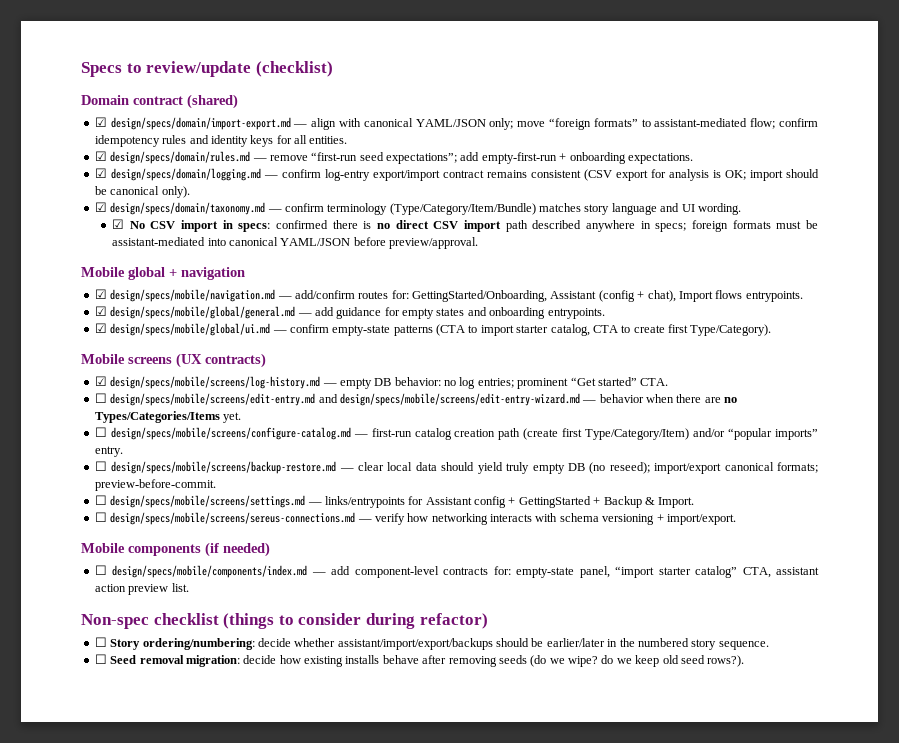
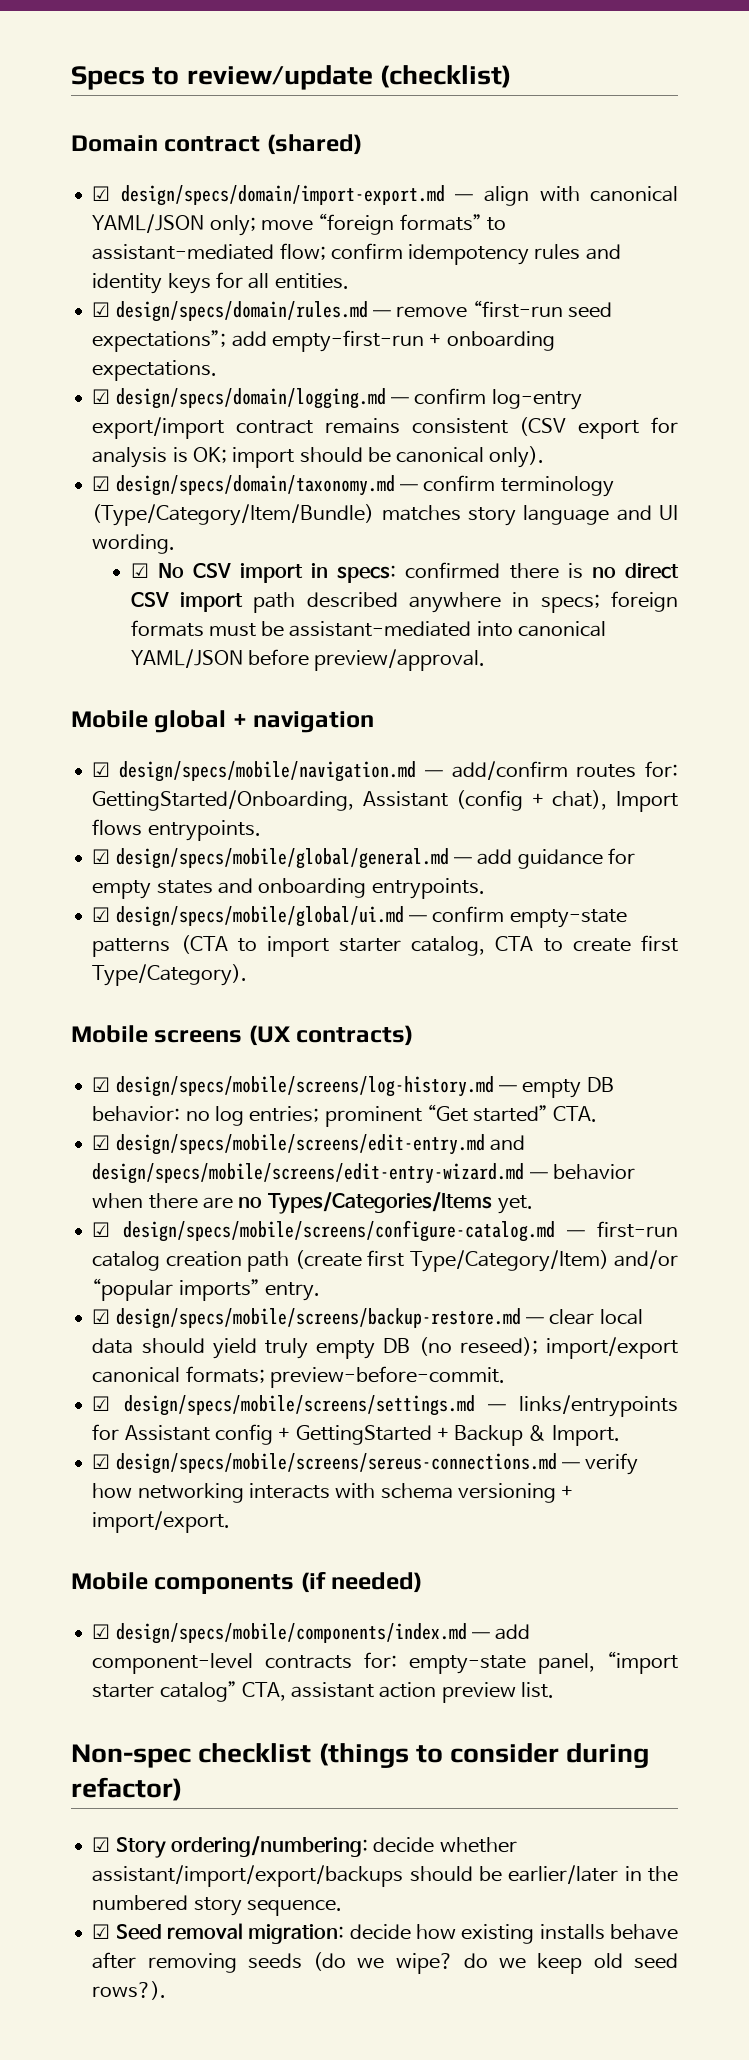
- ☐ design/specs/mobile/screens/edit-entry.md and design/specs/mobile/screens/edit-entry-wizard.md — behavior when there are no Types/Categories/Items yet.
+ ☑ design/specs/mobile/screens/edit-entry.md and design/specs/mobile/screens/edit-entry-wizard.md — behavior when there are no Types/Categories/Items yet.
- ☐ design/specs/mobile/screens/configure-catalog.md — first-run catalog creation path (create first Type/Category/Item) and/or “popular imports” entry.
+ ☑ design/specs/mobile/screens/configure-catalog.md — first-run catalog creation path (create first Type/Category/Item) and/or “popular imports” entry.
- ☐ design/specs/mobile/screens/backup-restore.md — clear local data should yield truly empty DB (no reseed); import/export canonical formats; preview-before-commit.
+ ☑ design/specs/mobile/screens/backup-restore.md — clear local data should yield truly empty DB (no reseed); import/export canonical formats; preview-before-commit.
- ☐ design/specs/mobile/screens/settings.md — links/entrypoints for Assistant config + GettingStarted + Backup & Import.
+ ☑ design/specs/mobile/screens/settings.md — links/entrypoints for Assistant config + GettingStarted + Backup & Import.
- ☐ design/specs/mobile/screens/sereus-connections.md — verify how networking interacts with schema versioning + import/export.
+ ☑ design/specs/mobile/screens/sereus-connections.md — verify how networking interacts with schema versioning + import/export.
- ☐ design/specs/mobile/components/index.md — add component-level contracts for: empty-state panel, “import starter catalog” CTA, assistant action preview list.
+ ☑ design/specs/mobile/components/index.md — add component-level contracts for: empty-state panel, “import starter catalog” CTA, assistant action preview list.
- ☐ Story ordering/numbering: decide whether assistant/import/export/backups should be earlier/later in the numbered story sequence.
+ ☑ Story ordering/numbering: decide whether assistant/import/export/backups should be earlier/later in the numbered story sequence.
- ☐ Seed removal migration: decide how existing installs behave after removing seeds (do we wipe? do we keep old seed rows?).
+ ☑ Seed removal migration: decide how existing installs behave after removing seeds (do we wipe? do we keep old seed rows?).

